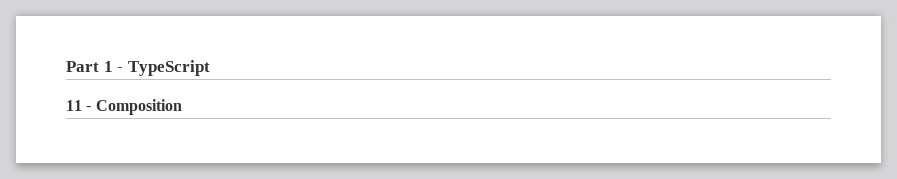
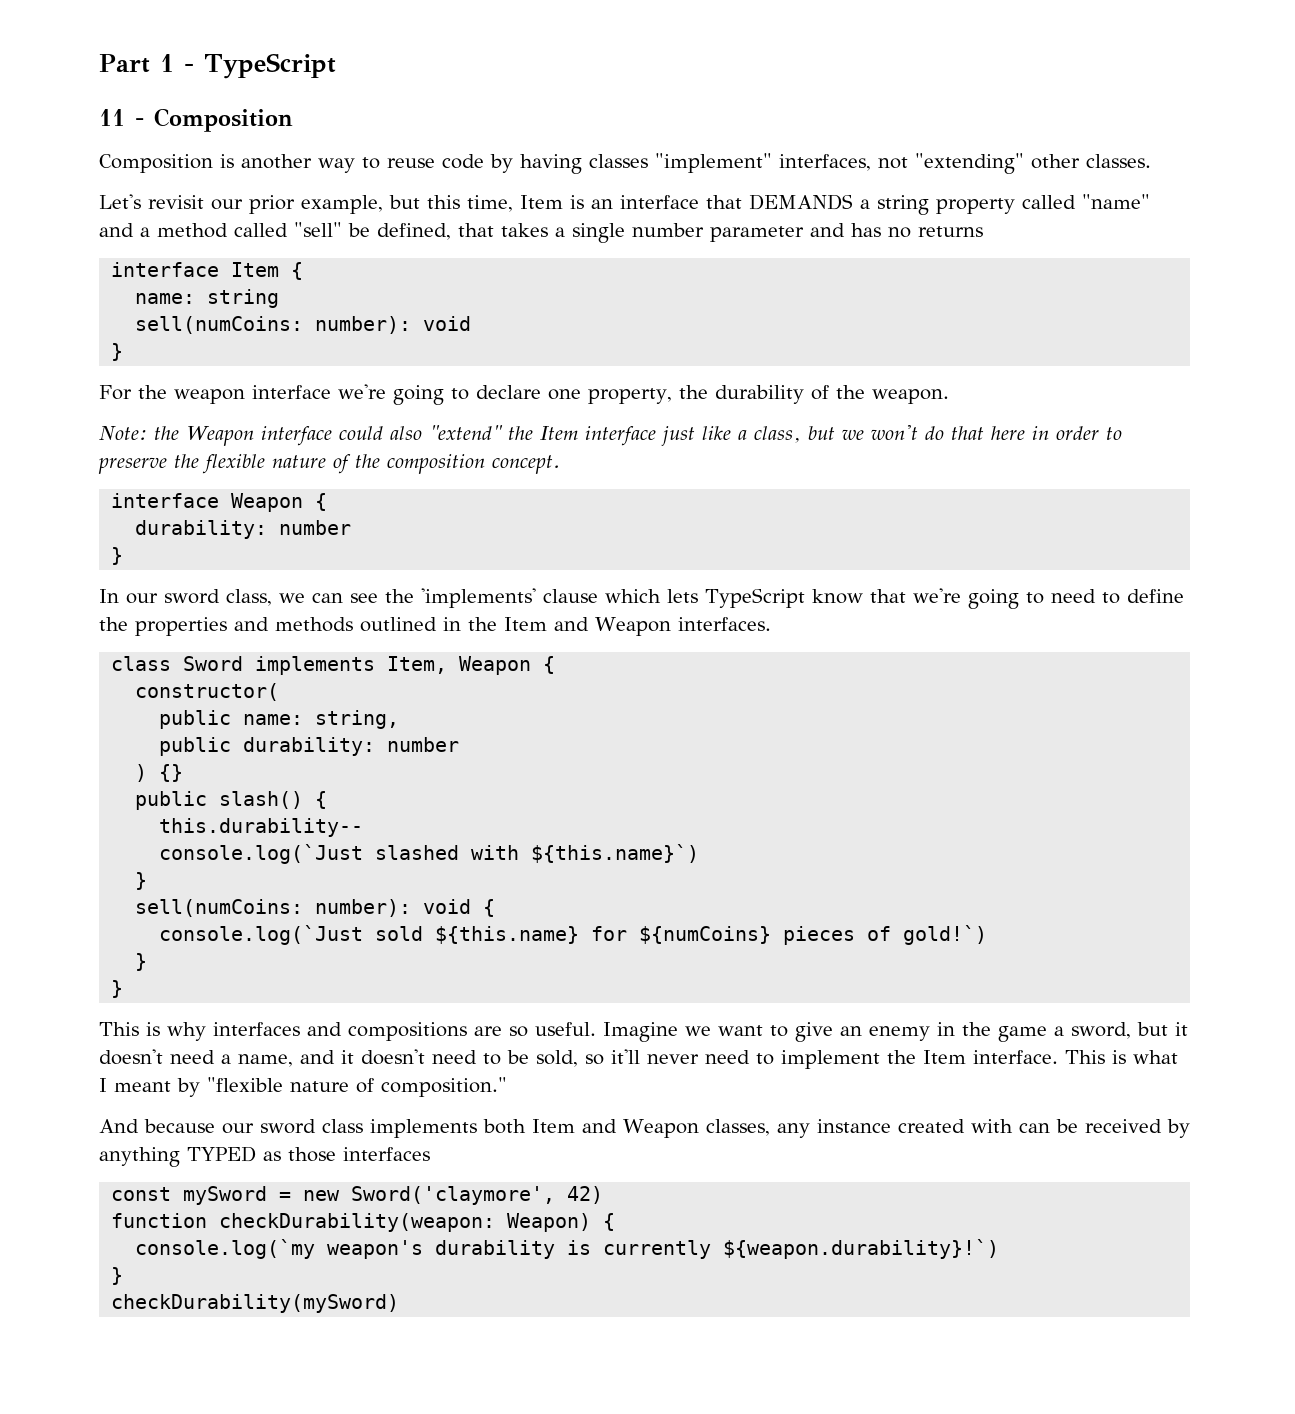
+ Composition is another way to reuse code by having classes "implement" interfaces, not "extending" other classes.
+ Let's revisit our prior example, but this time, Item is an interface that DEMANDS a string property called "name" and a method called "sell" be defined, that takes a single number parameter and has no returns
+ interface Item {
+ name: string
+ sell(numCoins: number): void
+ }
+ For the weapon interface we're going to declare one property, the durability of the weapon.
+ Note: the Weapon interface could also "extend" the Item interface just like a class, but we won't do that here in order to preserve the flexible nature of the composition concept.
+ interface Weapon {
+ durability: number
+ }
+ In our sword class, we can see the 'implements' clause which lets TypeScript know that we're going to need to define the properties and methods outlined in the Item and Weapon interfaces.
+ class Sword implements Item, Weapon {
+ constructor(
+ public name: string,
+ public durability: number
+ ) {}
+ public slash() {
+ this.durability--
+ console.log(`Just slashed with ${this.name}`)
+ }
+ sell(numCoins: number): void {
+ console.log(`Just sold ${this.name} for ${numCoins} pieces of gold!`)
+ }
+ }
+ This is why interfaces and compositions are so useful. Imagine we want to give an enemy in the game a sword, but it doesn't need a name, and it doesn't need to be sold, so it'll never need to implement the Item interface. This is what I meant by "flexible nature of composition."
+ And because our sword class implements both Item and Weapon classes, any instance created with can be received by anything TYPED as those interfaces
+ const mySword = new Sword('claymore', 42)
+ function checkDurability(weapon: Weapon) {
+ console.log(`my weapon's durability is currently ${weapon.durability}!`)
+ }
+ checkDurability(mySword)

